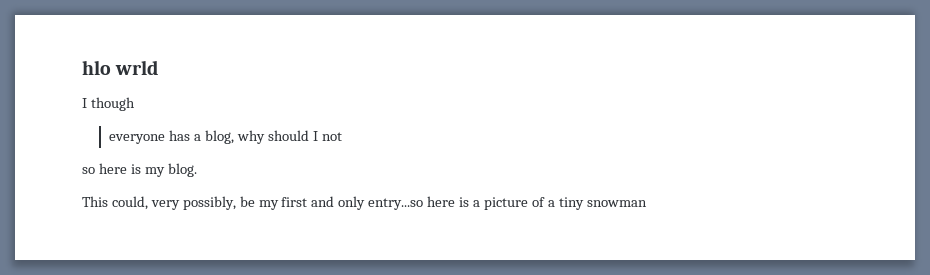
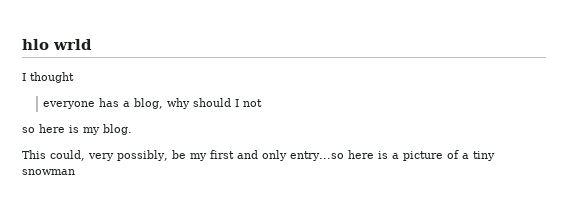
- I though
+ I thought

